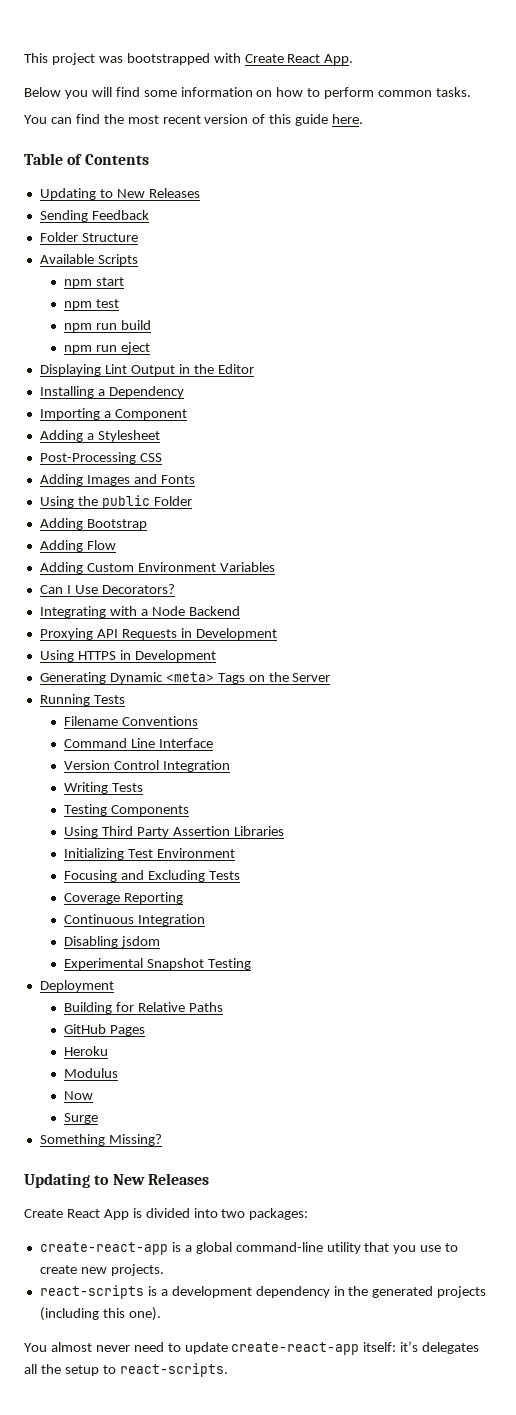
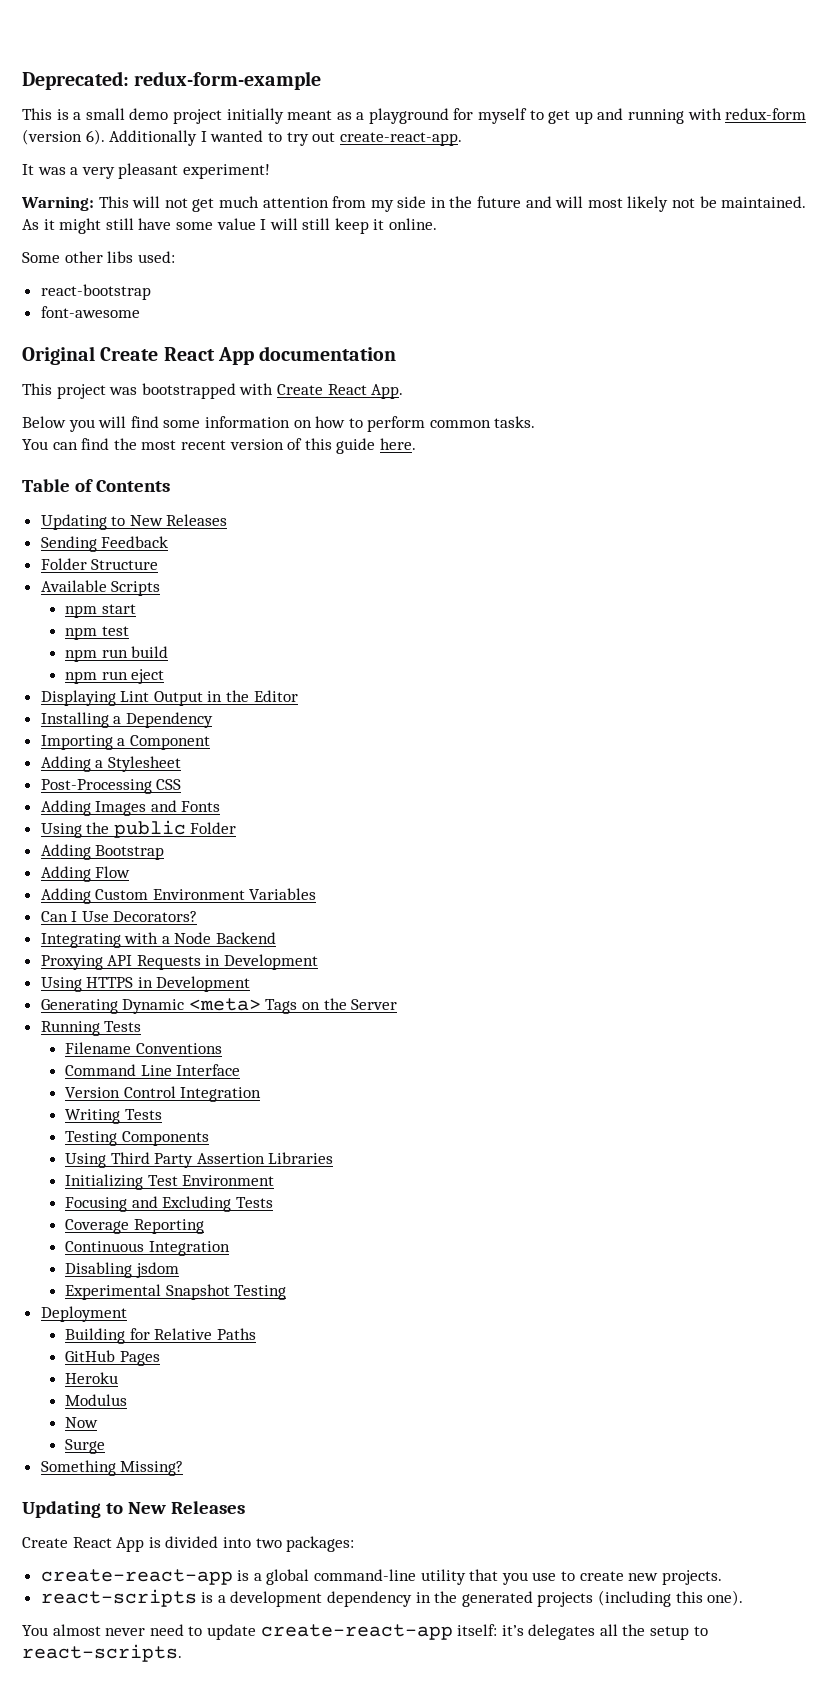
+ Deprecated: redux-form-example
+ This is a small demo project initially meant as a playground for myself to get up and running with redux-form (version 6). Additionally I wanted to try out create-react-app.
+ It was a very pleasant experiment!
+ Warning: This will not get much attention from my side in the future and will most likely not be maintained. As it might still have some value I will still keep it online.
+ Some other libs used:
+ react-bootstrap
+ font-awesome
+ Original Create React App documentation

